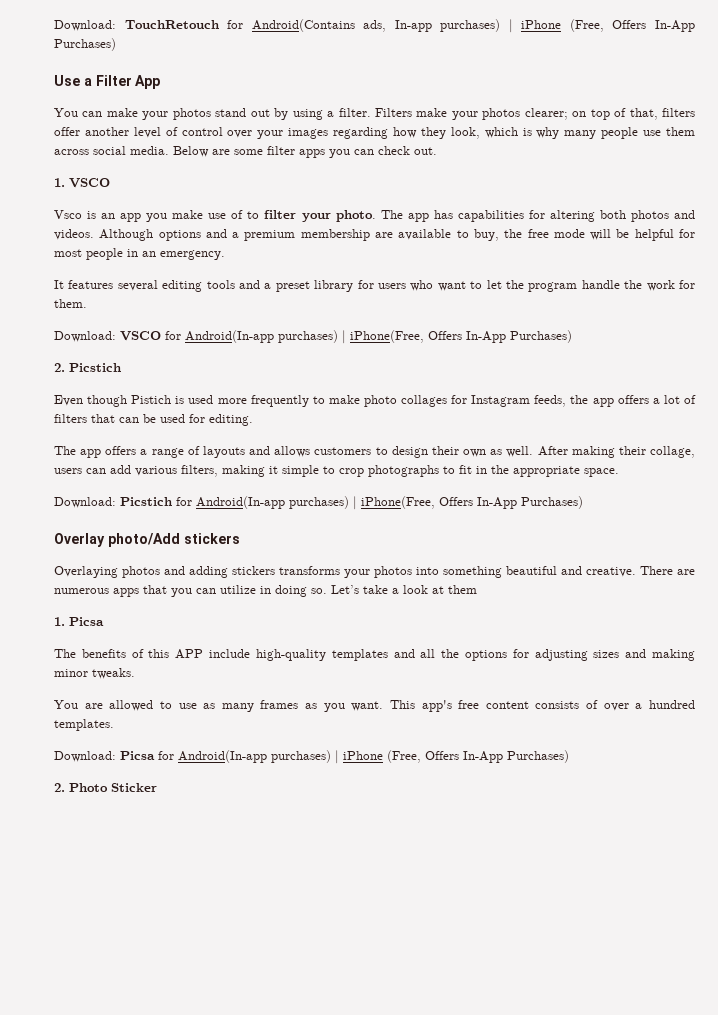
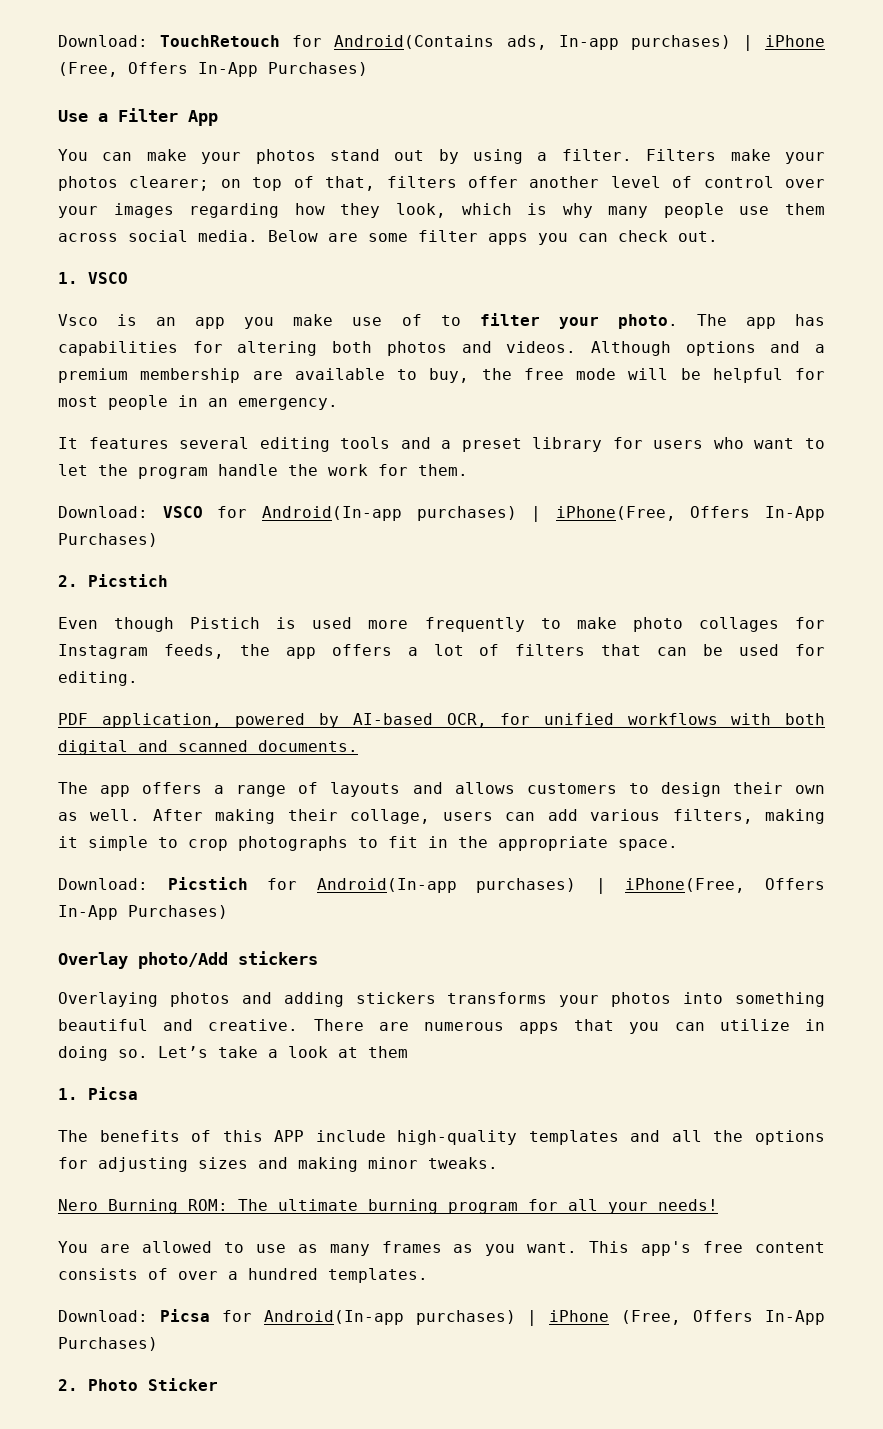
+ PDF application, powered by AI-based OCR, for unified workflows with both digital and scanned documents.
+ Nero Burning ROM: The ultimate burning program for all your needs!

